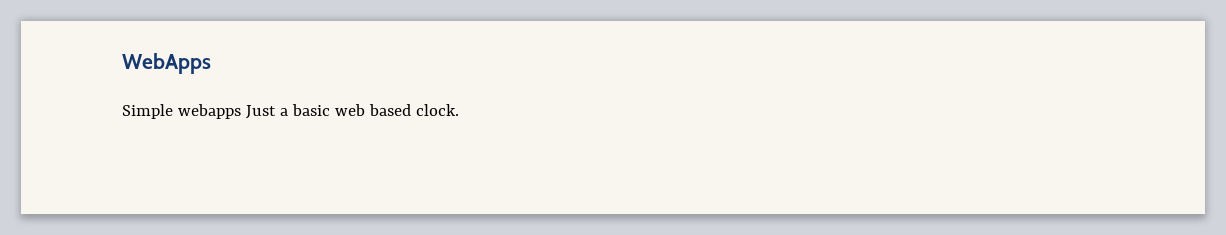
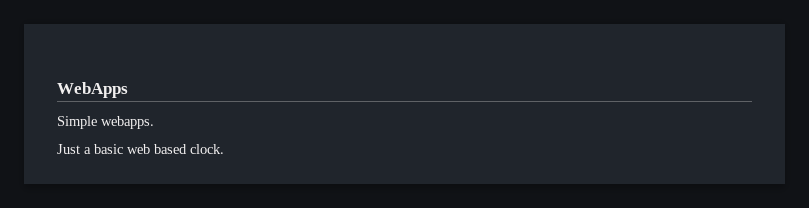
- Simple webapps Just a basic web based clock.
+ Simple webapps.
+ Just a basic web based clock.

